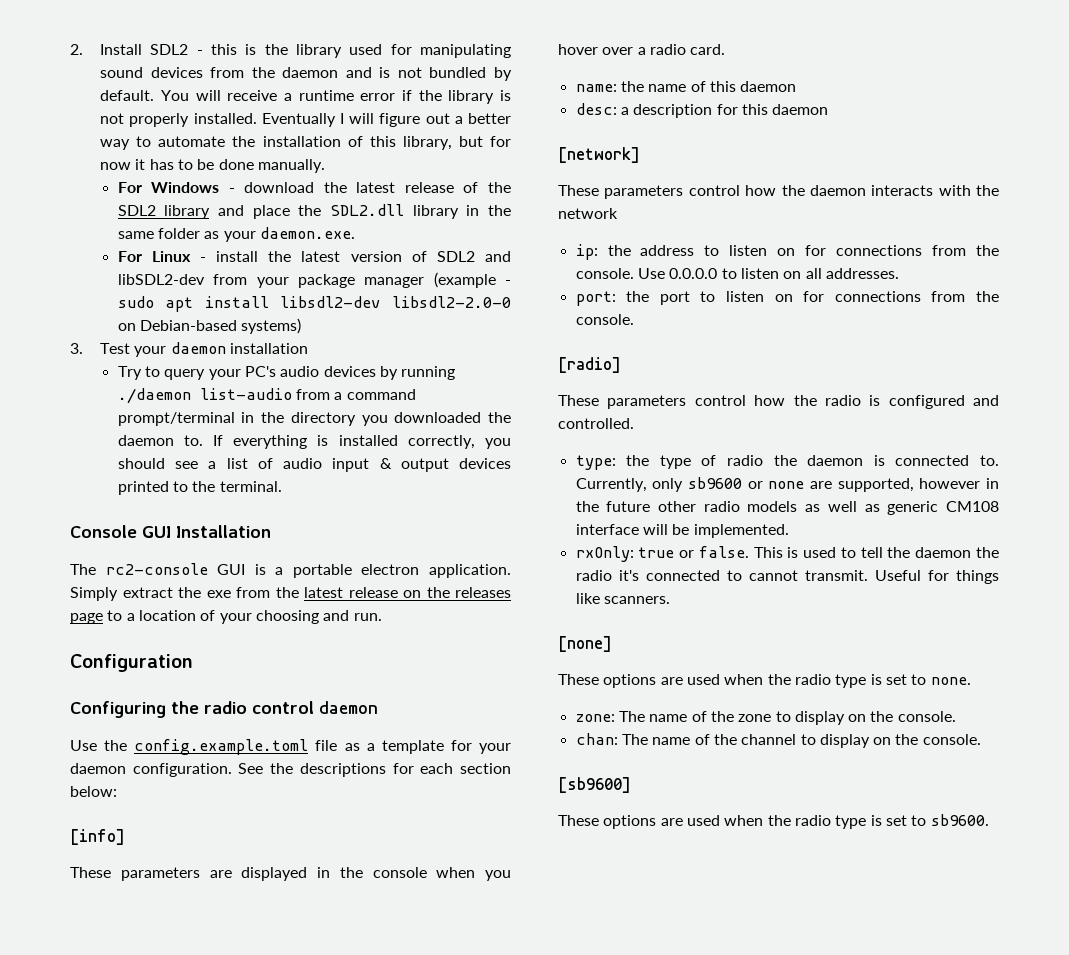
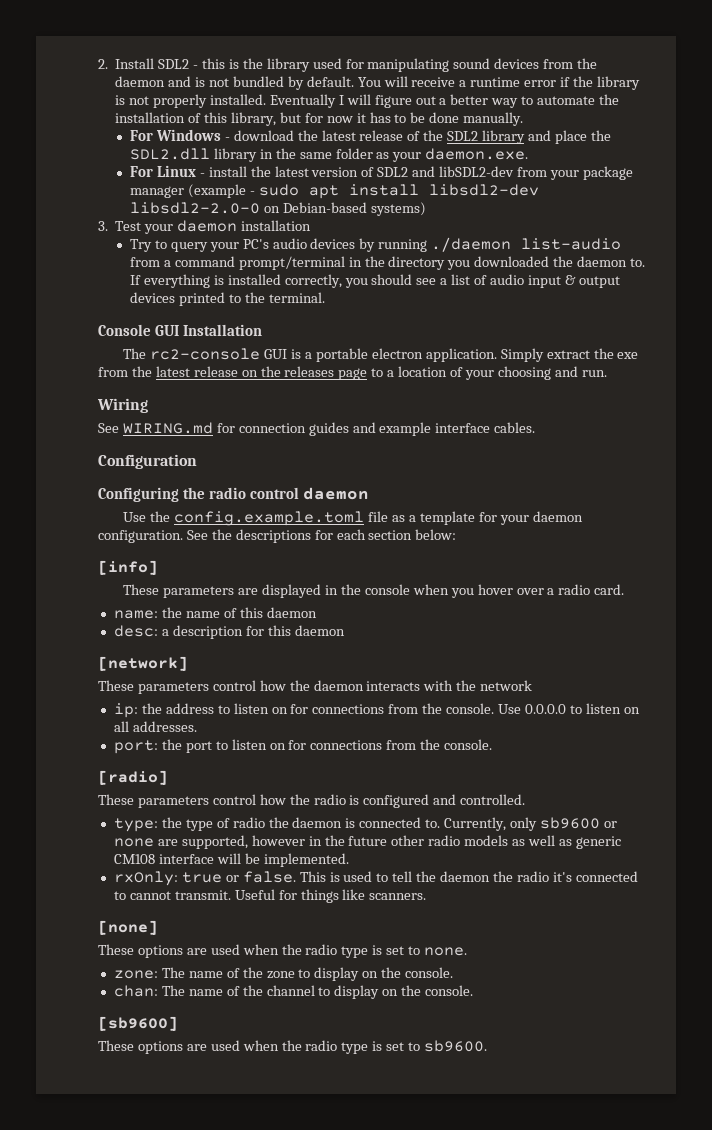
+ Wiring
+ See WIRING.md for connection guides and example interface cables.

